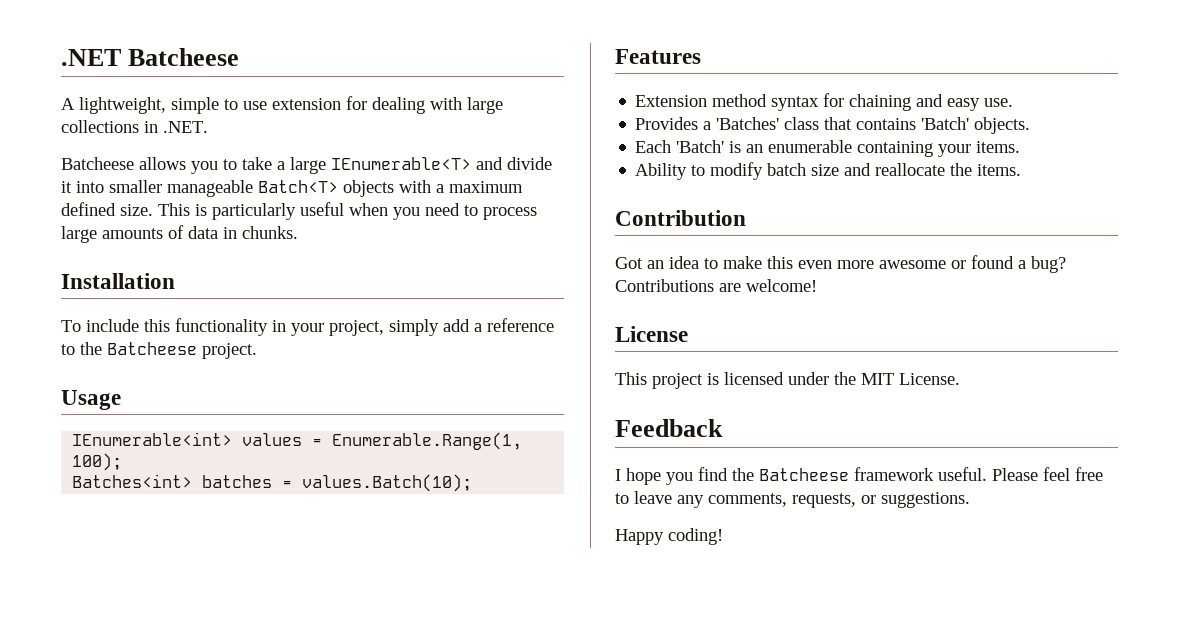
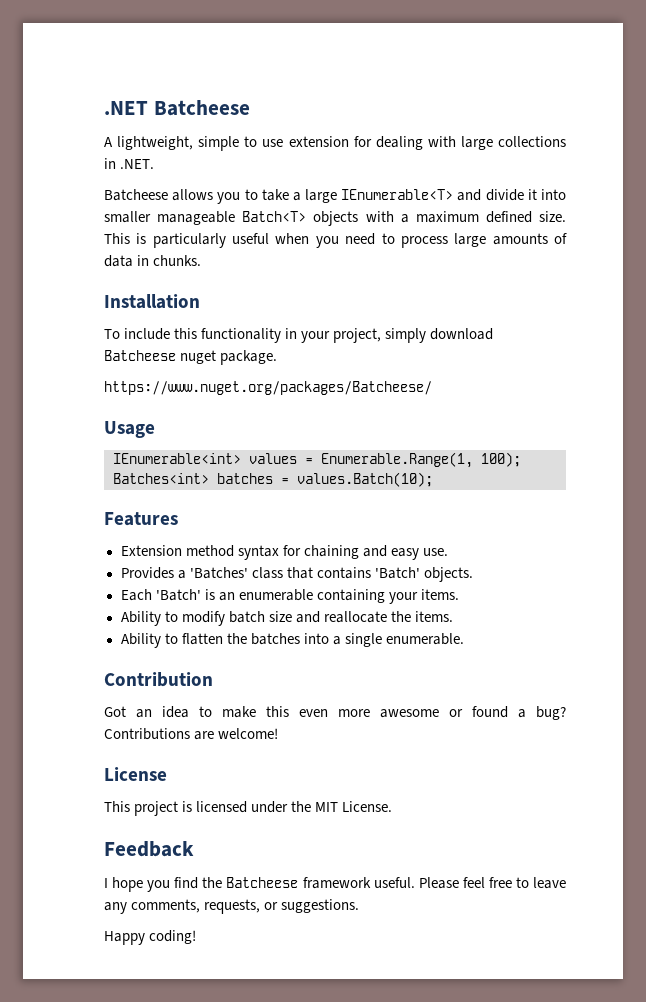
- To include this functionality in your project, simply add a reference to the Batcheese project.
+ To include this functionality in your project, simply download Batcheese nuget package.
+ https://www.nuget.org/packages/Batcheese/
+ Ability to flatten the batches into a single enumerable.

